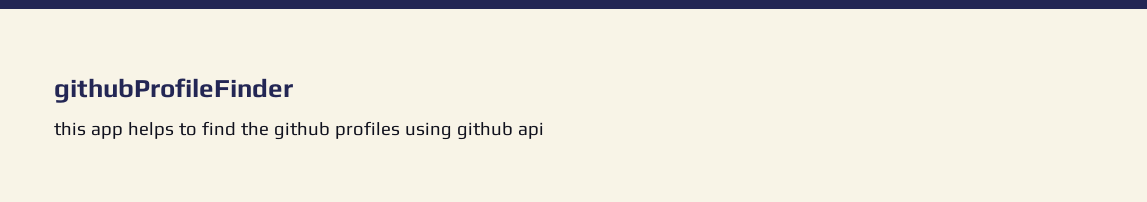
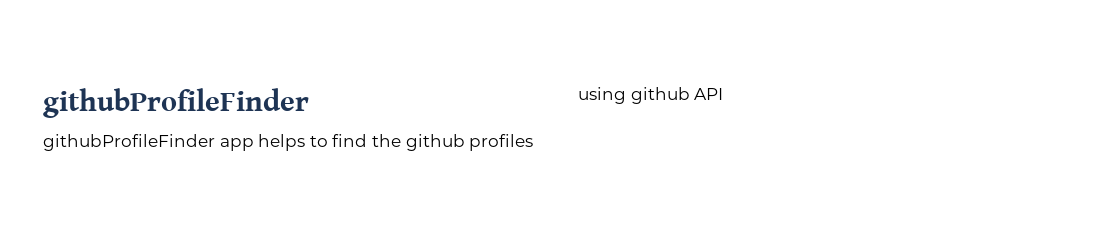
- this app helps to find the github profiles using github api
+ githubProfileFinder app helps to find the github profiles using github API

